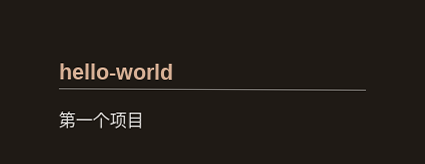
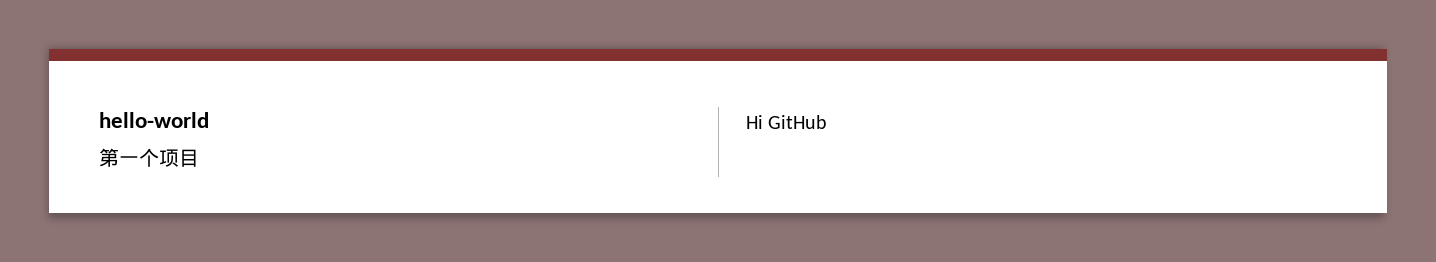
+ Hi GitHub

